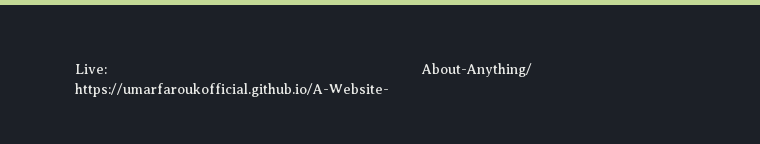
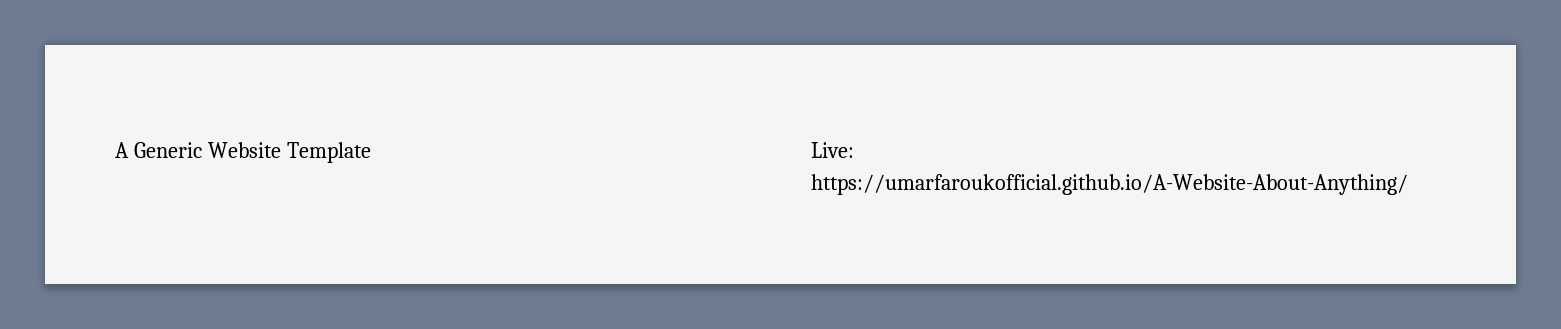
+ A Generic Website Template

